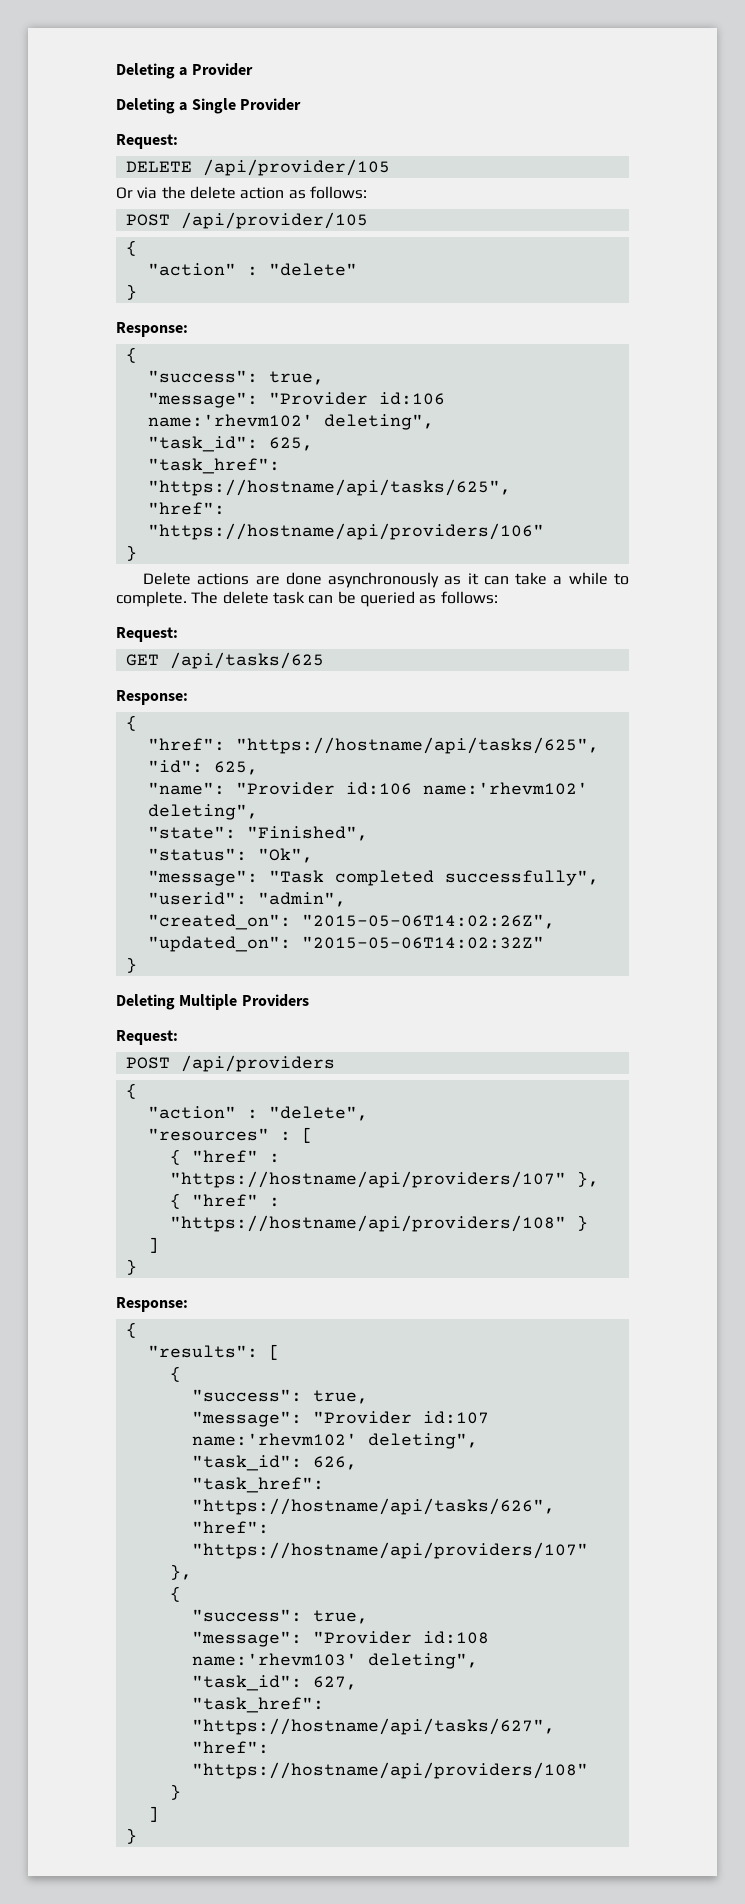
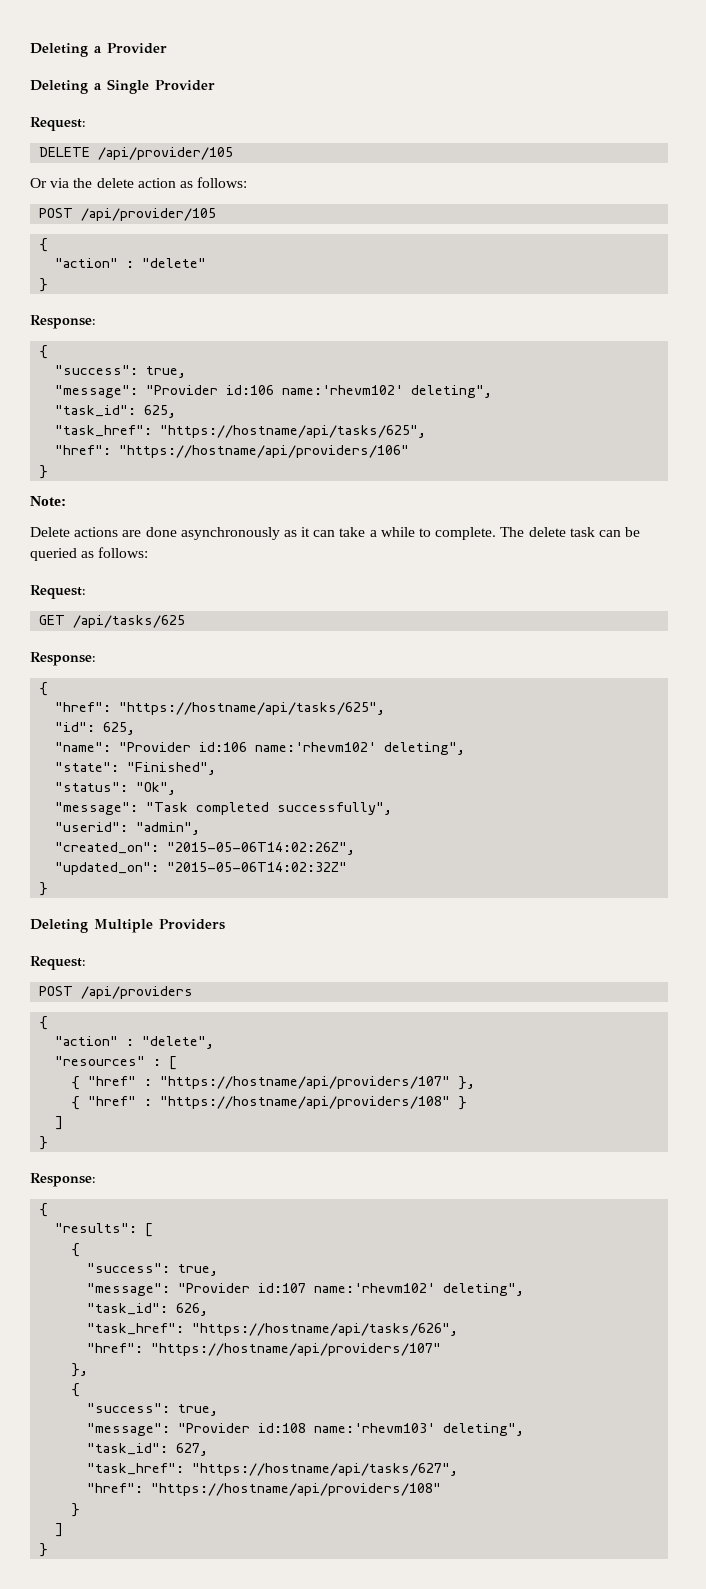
+ Note:

